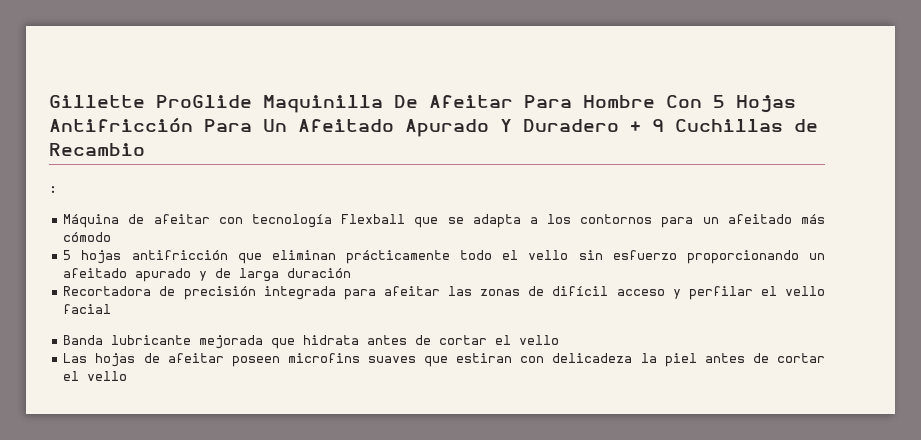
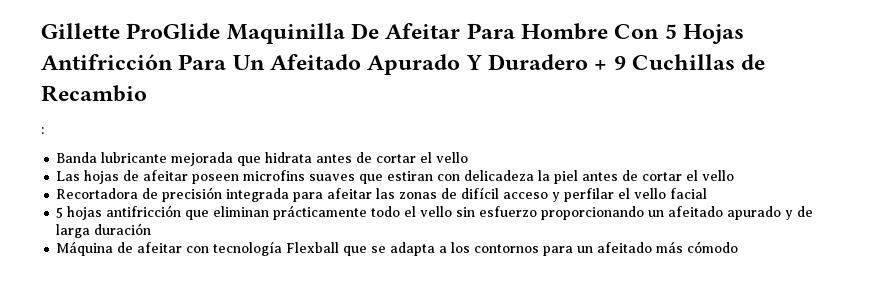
- Máquina de afeitar con tecnología Flexball que se adapta a los contornos para un afeitado más cómodo
- 5 hojas antifricción que eliminan prácticamente todo el vello sin esfuerzo proporcionando un afeitado apurado y de larga duración
- Recortadora de precisión integrada para afeitar las zonas de difícil acceso y perfilar el vello facial
+ Recortadora de precisión integrada para afeitar las zonas de difícil acceso y perfilar el vello facial
+ 5 hojas antifricción que eliminan prácticamente todo el vello sin esfuerzo proporcionando un afeitado apurado y de larga duración
+ Máquina de afeitar con tecnología Flexball que se adapta a los contornos para un afeitado más cómodo

